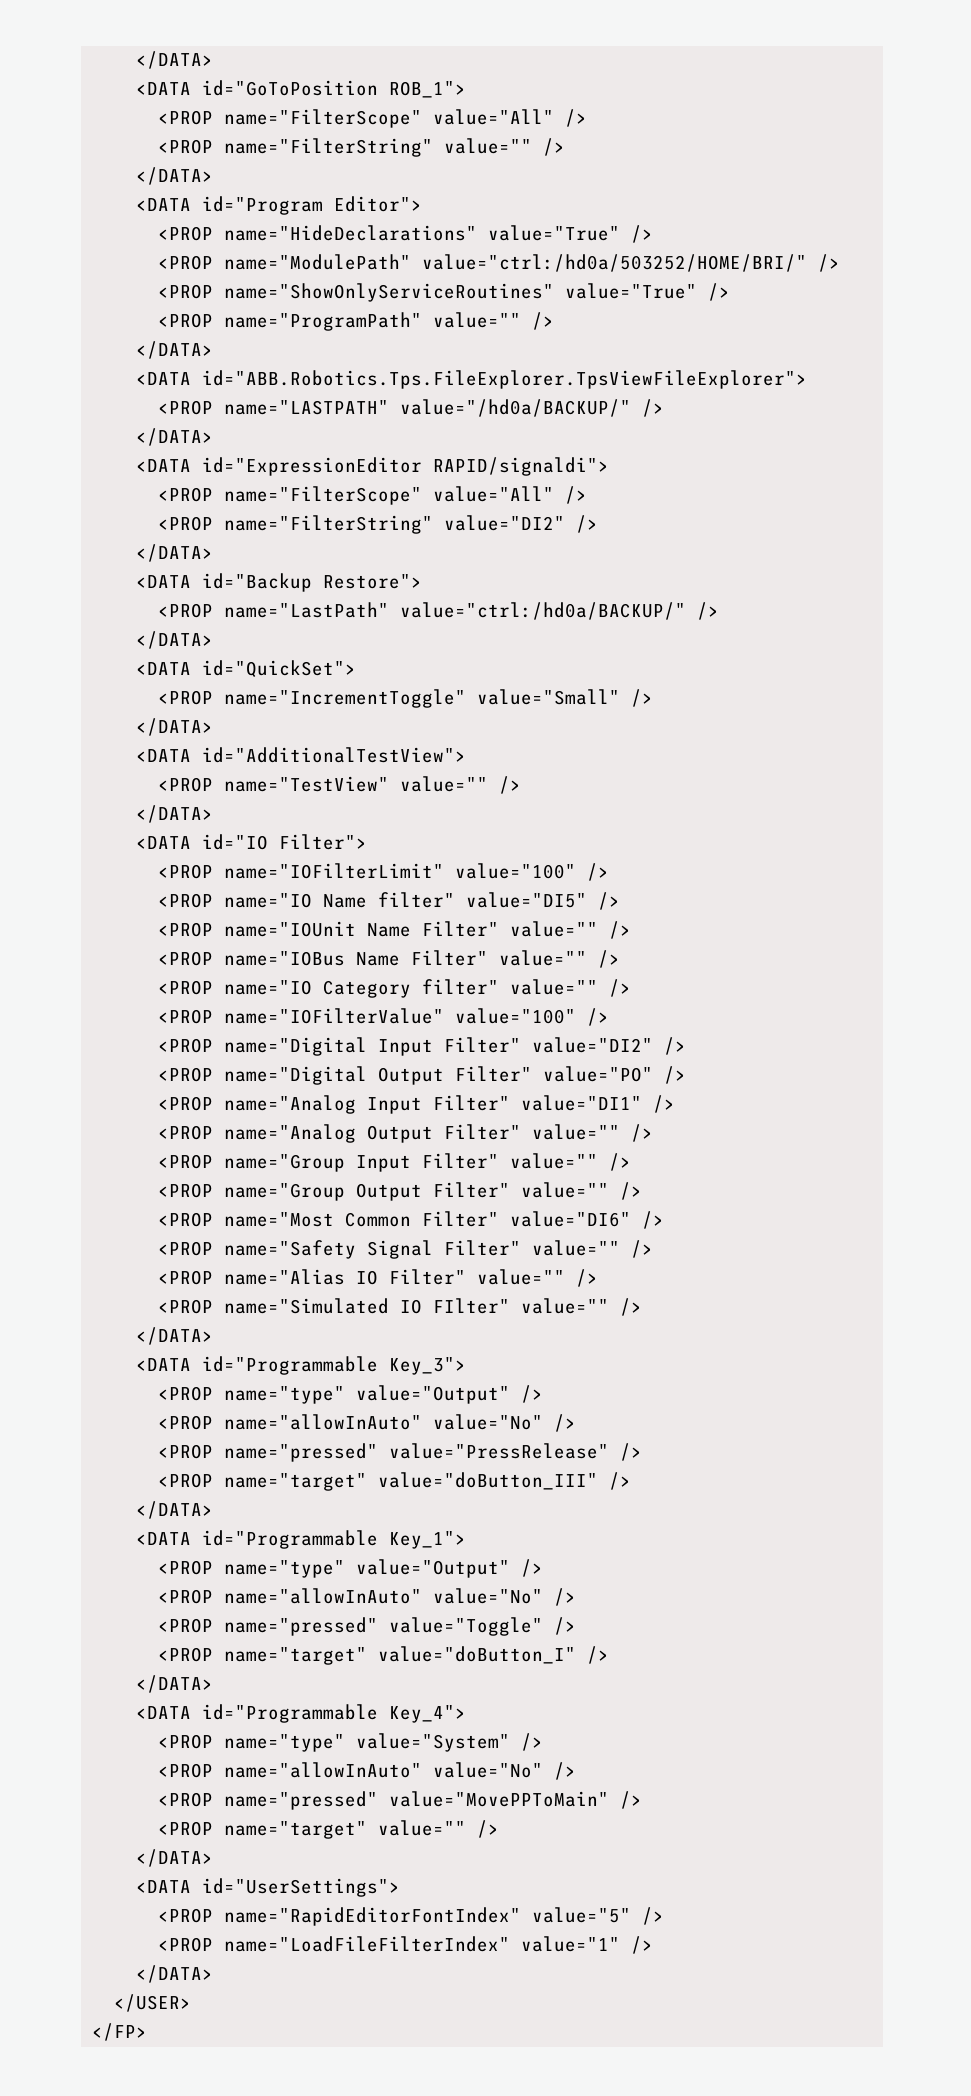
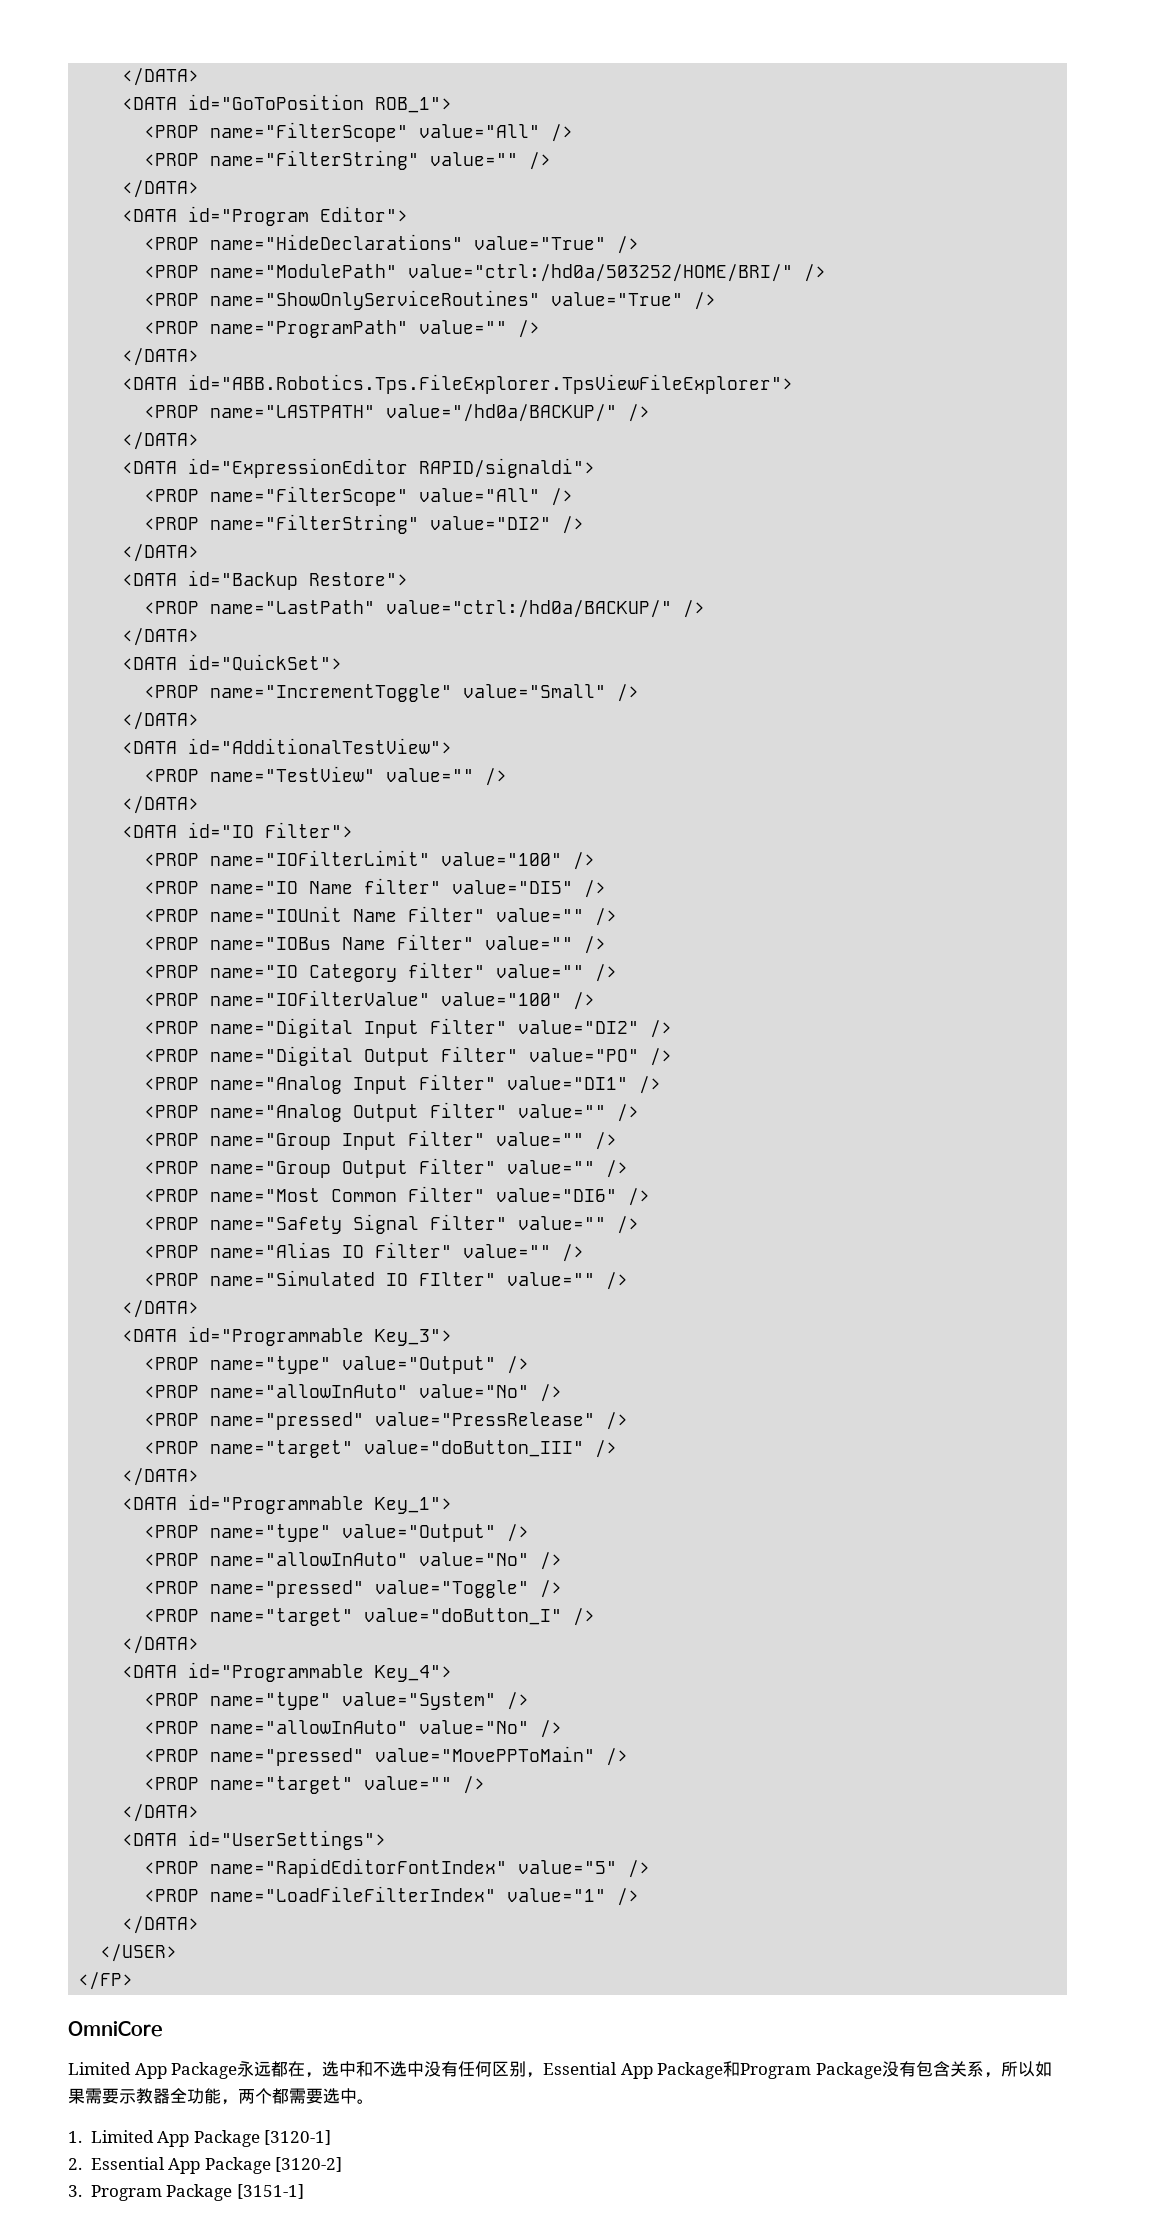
+ OmniCore
+ Limited App Package永远都在，选中和不选中没有任何区别，Essential App Package和Program Package没有包含关系，所以如果需要示教器全功能，两个都需要选中。
+ 1. Limited App Package [3120-1]
+ 2. Essential App Package [3120-2]
+ 3. Program Package [3151-1]

